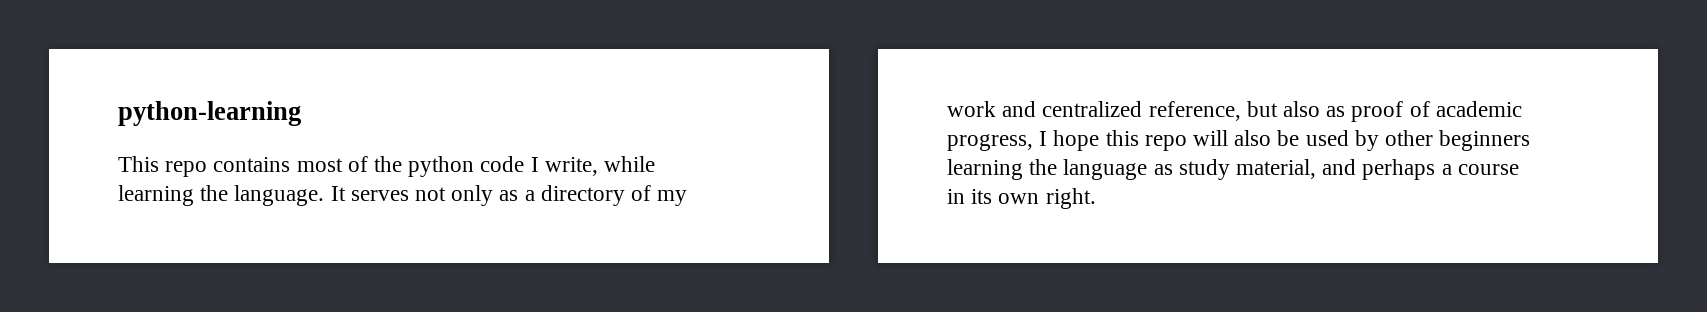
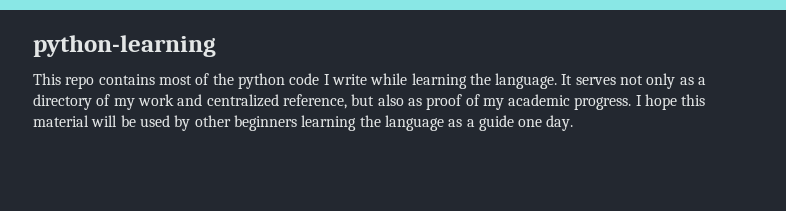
- This repo contains most of the python code I write, while learning the language.
+ This repo contains most of the python code I write while learning the language.
- It serves not only as a directory of my work and centralized reference, but also as proof of academic progress, I hope this repo will also be used by other beginners learning the language as study material, and perhaps a course in its own right.
+ It serves not only as a directory of my work and centralized reference, but also as proof of my academic progress. I hope this material will be used by other beginners learning the language as a guide one day.

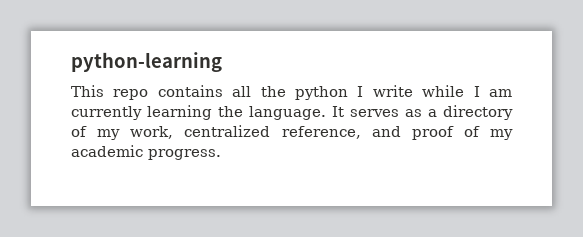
- This repo contains most of the python code I write while learning the language.
+ This repo contains all the python I write while I am currently learning the language.
- It serves not only as a directory of my work and centralized reference, but also as proof of my academic progress. I hope this material will be used by other beginners learning the language as a guide one day.
+ It serves as a directory of my work, centralized reference, and proof of my academic progress.

